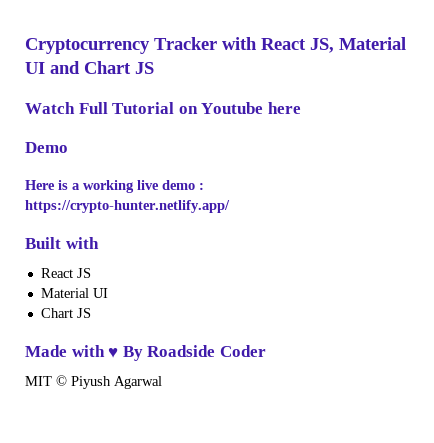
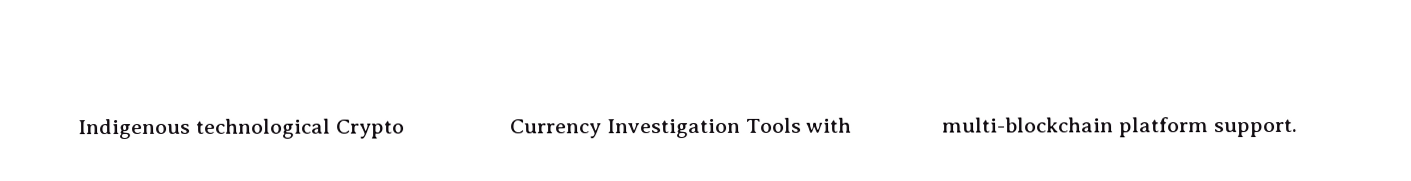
- Cryptocurrency Tracker with React JS, Material UI and Chart JS
- Watch Full Tutorial on Youtube here
- Demo
- Here is a working live demo : https://crypto-hunter.netlify.app/
- Built with
- React JS
- Material UI
- Chart JS
- Made with ♥ By Roadside Coder
- MIT © Piyush Agarwal
+ Indigenous technological Crypto Currency Investigation Tools with multi-blockchain platform support.

